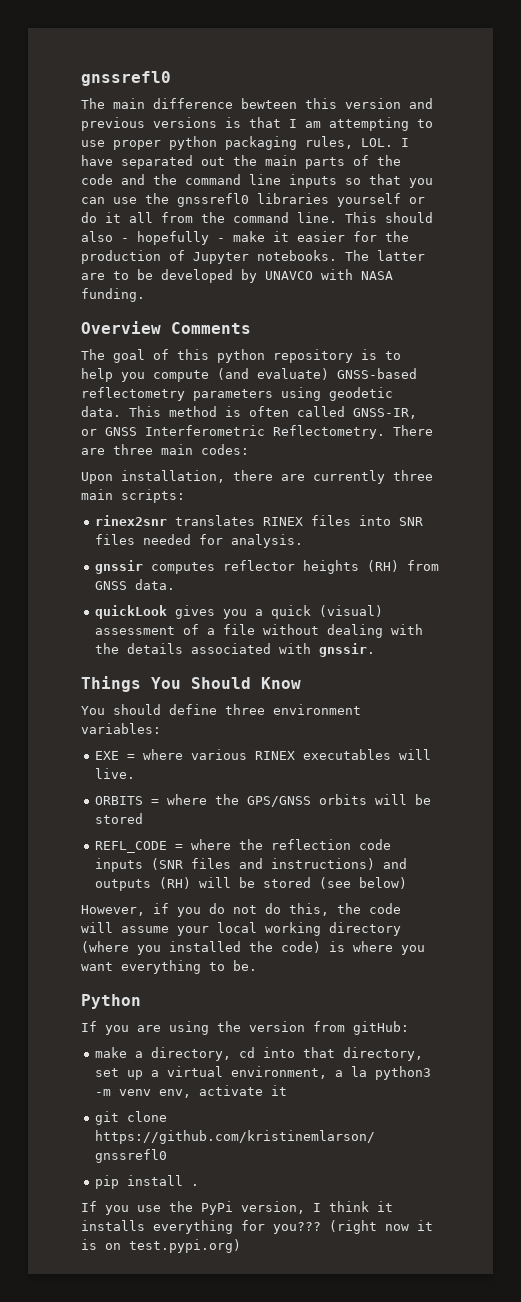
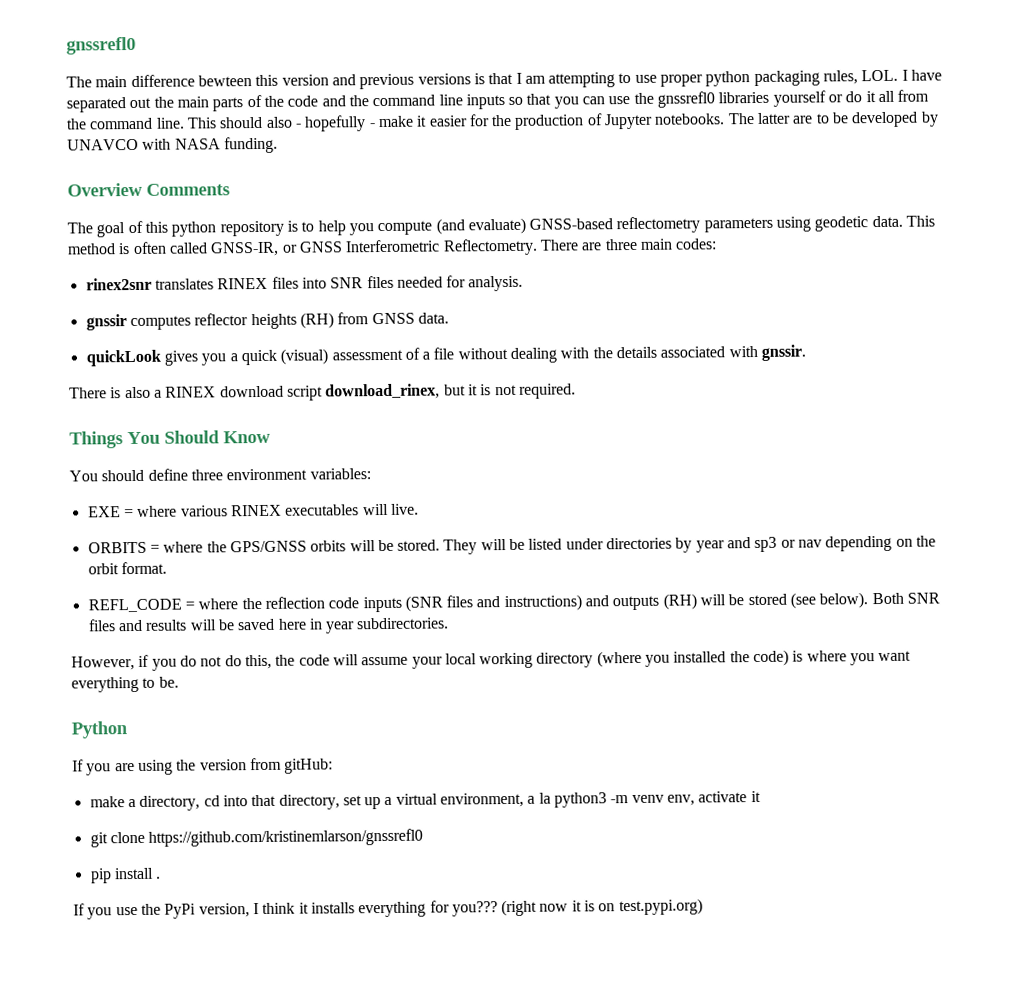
- Upon installation, there are currently three main scripts:
+ There is also a RINEX download script download_rinex, but it is not required.
- ORBITS = where the GPS/GNSS orbits will be stored
+ ORBITS = where the GPS/GNSS orbits will be stored. They will be listed under directories by year and sp3 or nav depending on the orbit format.
- REFL_CODE = where the reflection code inputs (SNR files and instructions) and outputs (RH) will be stored (see below)
+ REFL_CODE = where the reflection code inputs (SNR files and instructions) and outputs (RH) will be stored (see below). Both SNR files and results will be saved here in year subdirectories.

